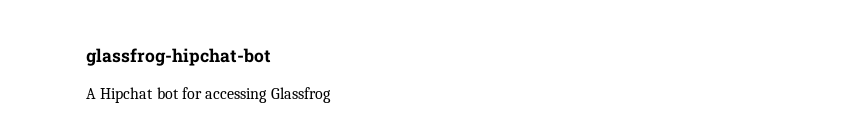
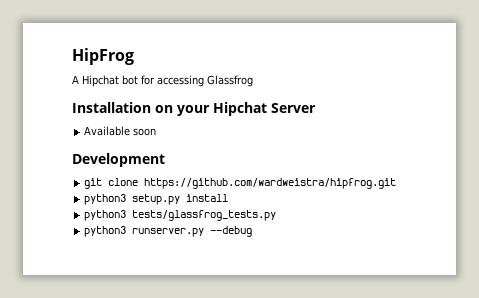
- glassfrog-hipchat-bot
+ HipFrog
+ Installation on your Hipchat Server
+ Available soon
+ Development
+ git clone https://github.com/wardweistra/hipfrog.git
+ python3 setup.py install
+ python3 tests/glassfrog_tests.py
+ python3 runserver.py --debug

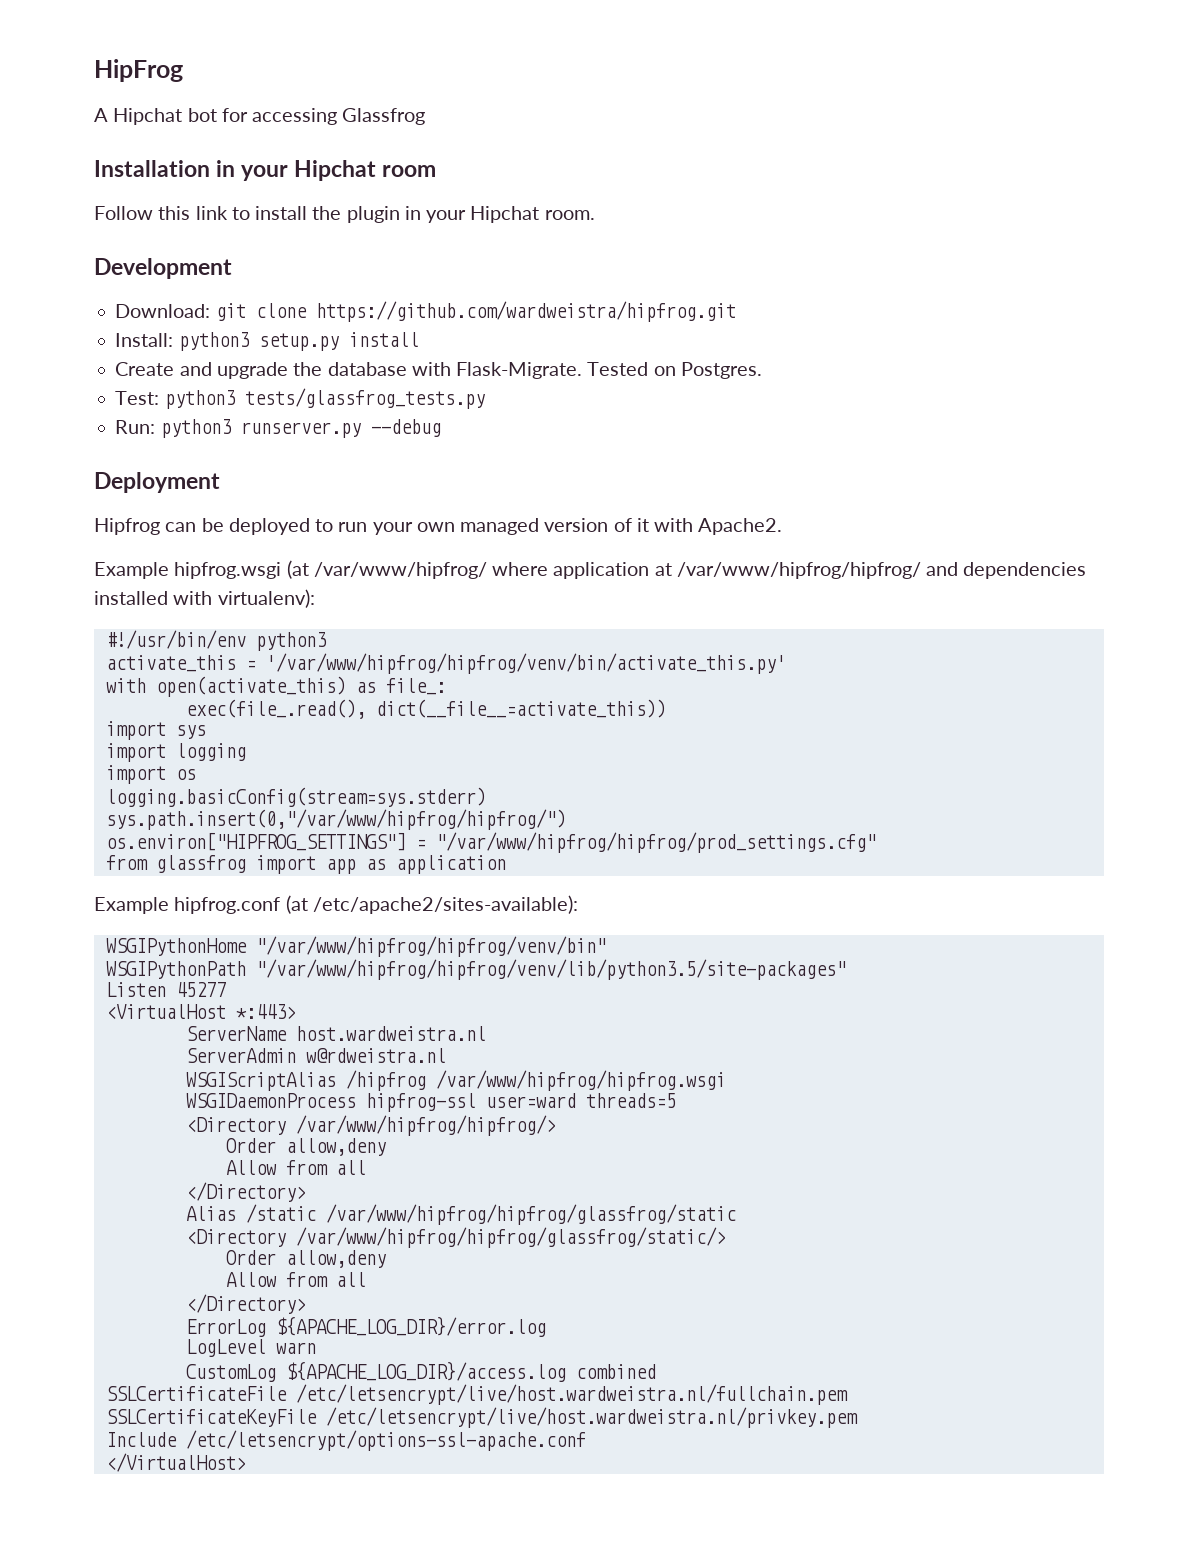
- Installation on your Hipchat Server
- Available soon
+ Installation in your Hipchat room
+ Follow this link to install the plugin in your Hipchat room.
- git clone https://github.com/wardweistra/hipfrog.git
+ Download: git clone https://github.com/wardweistra/hipfrog.git
- python3 setup.py install
+ Install: python3 setup.py install
- python3 tests/glassfrog_tests.py
+ Create and upgrade the database with Flask-Migrate. Tested on Postgres.
+ Test: python3 tests/glassfrog_tests.py
- python3 runserver.py --debug
+ Run: python3 runserver.py --debug
+ Deployment
+ Hipfrog can be deployed to run your own managed version of it with Apache2.
+ Example hipfrog.wsgi (at /var/www/hipfrog/ where application at /var/www/hipfrog/hipfrog/ and dependencies installed with virtualenv):
+ #!/usr/bin/env python3
+ activate_this = '/var/www/hipfrog/hipfrog/venv/bin/activate_this.py'
+ with open(activate_this) as file_:
+ exec(file_.read(), dict(__file__=activate_this))
+ import sys
+ import logging
+ import os
+ logging.basicConfig(stream=sys.stderr)
+ sys.path.insert(0,"/var/www/hipfrog/hipfrog/")
+ os.environ["HIPFROG_SETTINGS"] = "/var/www/hipfrog/hipfrog/prod_settings.cfg"
+ from glassfrog import app as application
+ Example hipfrog.conf (at /etc/apache2/sites-available):
+ WSGIPythonHome "/var/www/hipfrog/hipfrog/venv/bin"
+ WSGIPythonPath "/var/www/hipfrog/hipfrog/venv/lib/python3.5/site-packages"
+ Listen 45277
+ <VirtualHost *:443>
+ ServerName host.wardweistra.nl
+ ServerAdmin w@rdweistra.nl
+ WSGIScriptAlias /hipfrog /var/www/hipfrog/hipfrog.wsgi
+ WSGIDaemonProcess hipfrog-ssl user=ward threads=5
+ <Directory /var/www/hipfrog/hipfrog/>
+ Order allow,deny
+ Allow from all
+ </Directory>
+ Alias /static /var/www/hipfrog/hipfrog/glassfrog/static
+ <Directory /var/www/hipfrog/hipfrog/glassfrog/static/>
+ Order allow,deny
+ Allow from all
+ </Directory>
+ ErrorLog ${APACHE_LOG_DIR}/error.log
+ LogLevel warn
+ CustomLog ${APACHE_LOG_DIR}/access.log combined
+ SSLCertificateFile /etc/letsencrypt/live/host.wardweistra.nl/fullchain.pem
+ SSLCertificateKeyFile /etc/letsencrypt/live/host.wardweistra.nl/privkey.pem
+ Include /etc/letsencrypt/options-ssl-apache.conf
+ </VirtualHost>

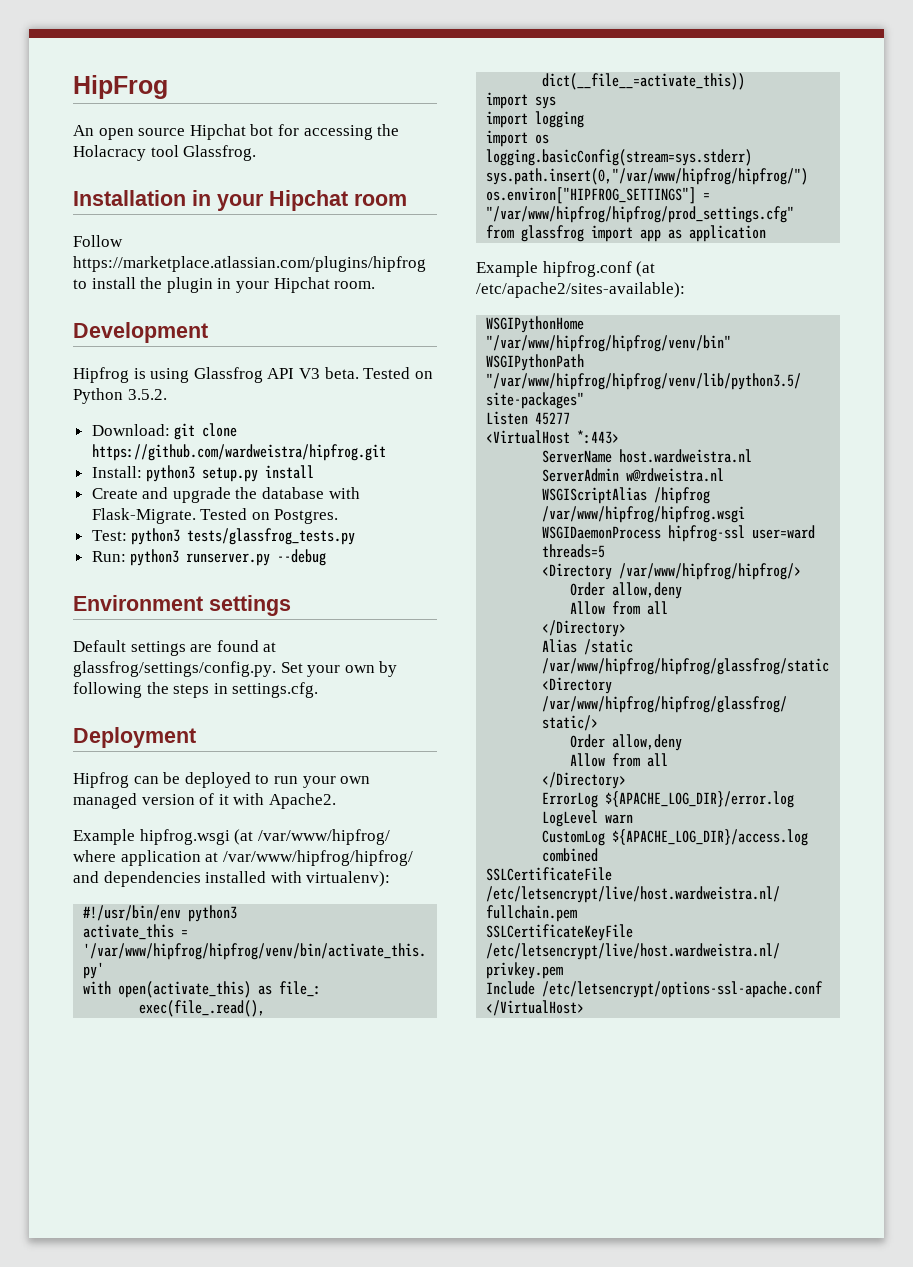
- A Hipchat bot for accessing Glassfrog
+ An open source Hipchat bot for accessing the Holacracy tool Glassfrog.
- Follow this link to install the plugin in your Hipchat room.
+ Follow https://marketplace.atlassian.com/plugins/hipfrog to install the plugin in your Hipchat room.
+ Hipfrog is using Glassfrog API V3 beta. Tested on Python 3.5.2.
+ Environment settings
+ Default settings are found at glassfrog/settings/config.py. Set your own by following the steps in settings.cfg.

